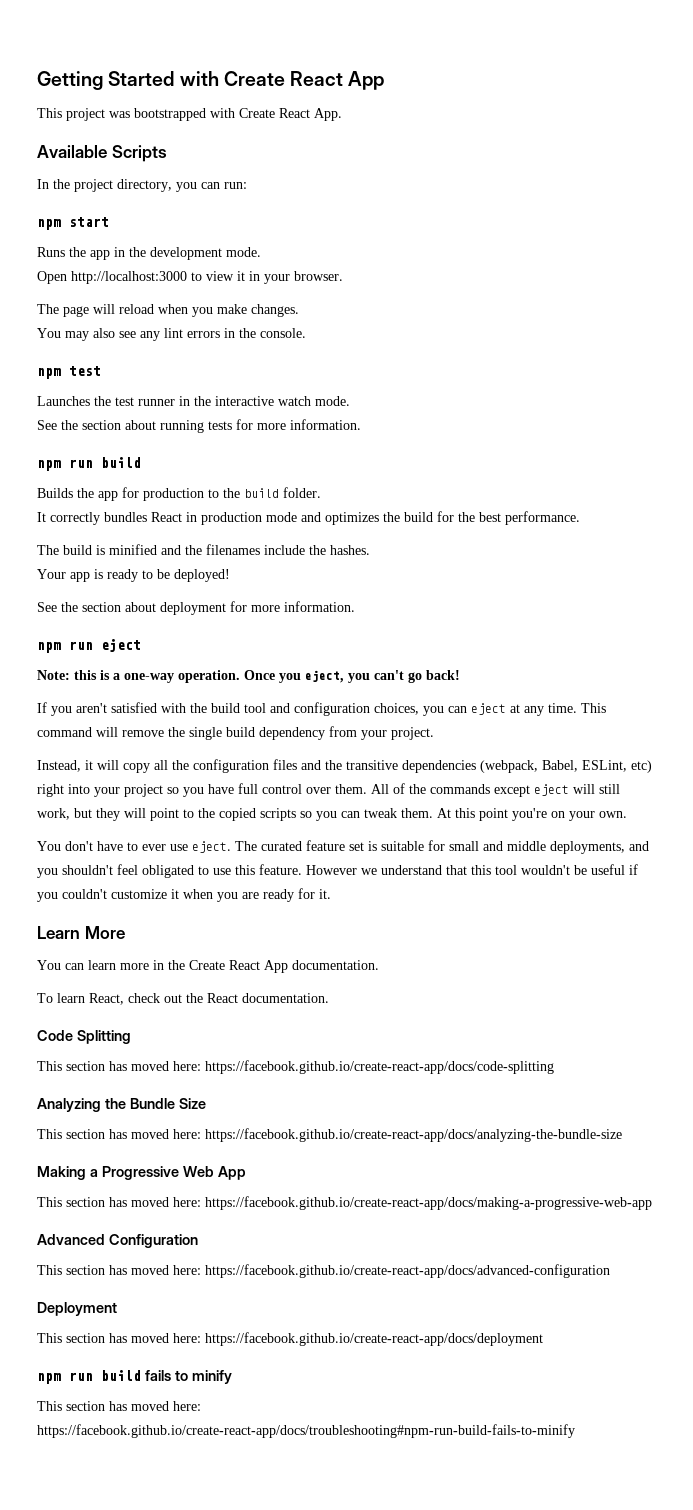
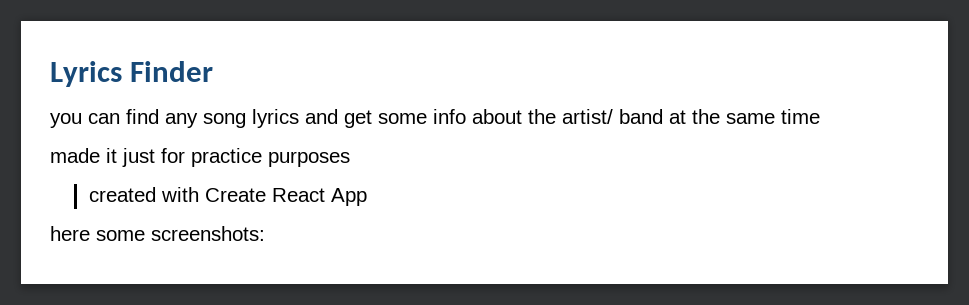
- Getting Started with Create React App
- This project was bootstrapped with Create React App.
- Available Scripts
- In the project directory, you can run:
- npm start
- Runs the app in the development mode.
- Open http://localhost:3000 to view it in your browser.
- The page will reload when you make changes.
- You may also see any lint errors in the console.
- npm test
- Launches the test runner in the interactive watch mode.
- See the section about running tests for more information.
- npm run build
- Builds the app for production to the build folder.
- It correctly bundles React in production mode and optimizes the build for the best performance.
- The build is minified and the filenames include the hashes.
- Your app is ready to be deployed!
- See the section about deployment for more information.
- npm run eject
- Note: this is a one-way operation. Once you eject, you can't go back!
- If you aren't satisfied with the build tool and configuration choices, you can eject at any time. This command will remove the single build dependency from your project.
- Instead, it will copy all the configuration files and the transitive dependencies (webpack, Babel, ESLint, etc) right into your project so you have full control over them. All of the commands except eject will still work, but they will point to the copied scripts so you can tweak them. At this point you're on your own.
- You don't have to ever use eject. The curated feature set is suitable for small and middle deployments, and you shouldn't feel obligated to use this feature. However we understand that this tool wouldn't be useful if you couldn't customize it when you are ready for it.
- Learn More
- You can learn more in the Create React App documentation.
- To learn React, check out the React documentation.
- Code Splitting
- This section has moved here: https://facebook.github.io/create-react-app/docs/code-splitting
- Analyzing the Bundle Size
- This section has moved here: https://facebook.github.io/create-react-app/docs/analyzing-the-bundle-size
- Making a Progressive Web App
- This section has moved here: https://facebook.github.io/create-react-app/docs/making-a-progressive-web-app
- Advanced Configuration
- This section has moved here: https://facebook.github.io/create-react-app/docs/advanced-configuration
- Deployment
- This section has moved here: https://facebook.github.io/create-react-app/docs/deployment
- npm run build fails to minify
- This section has moved here: https://facebook.github.io/create-react-app/docs/troubleshooting#npm-run-build-fails-to-minify
+ Lyrics Finder
+ you can find any song lyrics and get some info about the artist/ band at the same time
+ made it just for practice purposes
+ created with Create React App
+ here some screenshots:

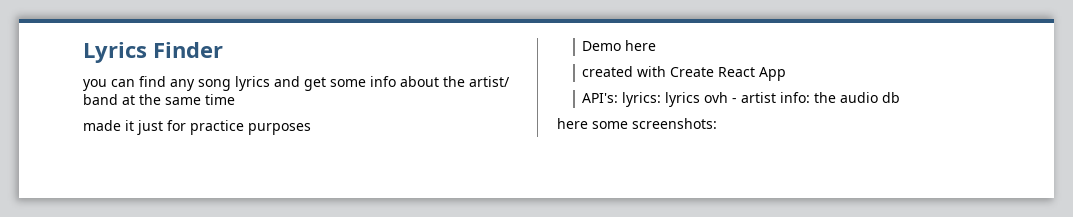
+ Demo here
+ API's: lyrics: lyrics ovh - artist info: the audio db

